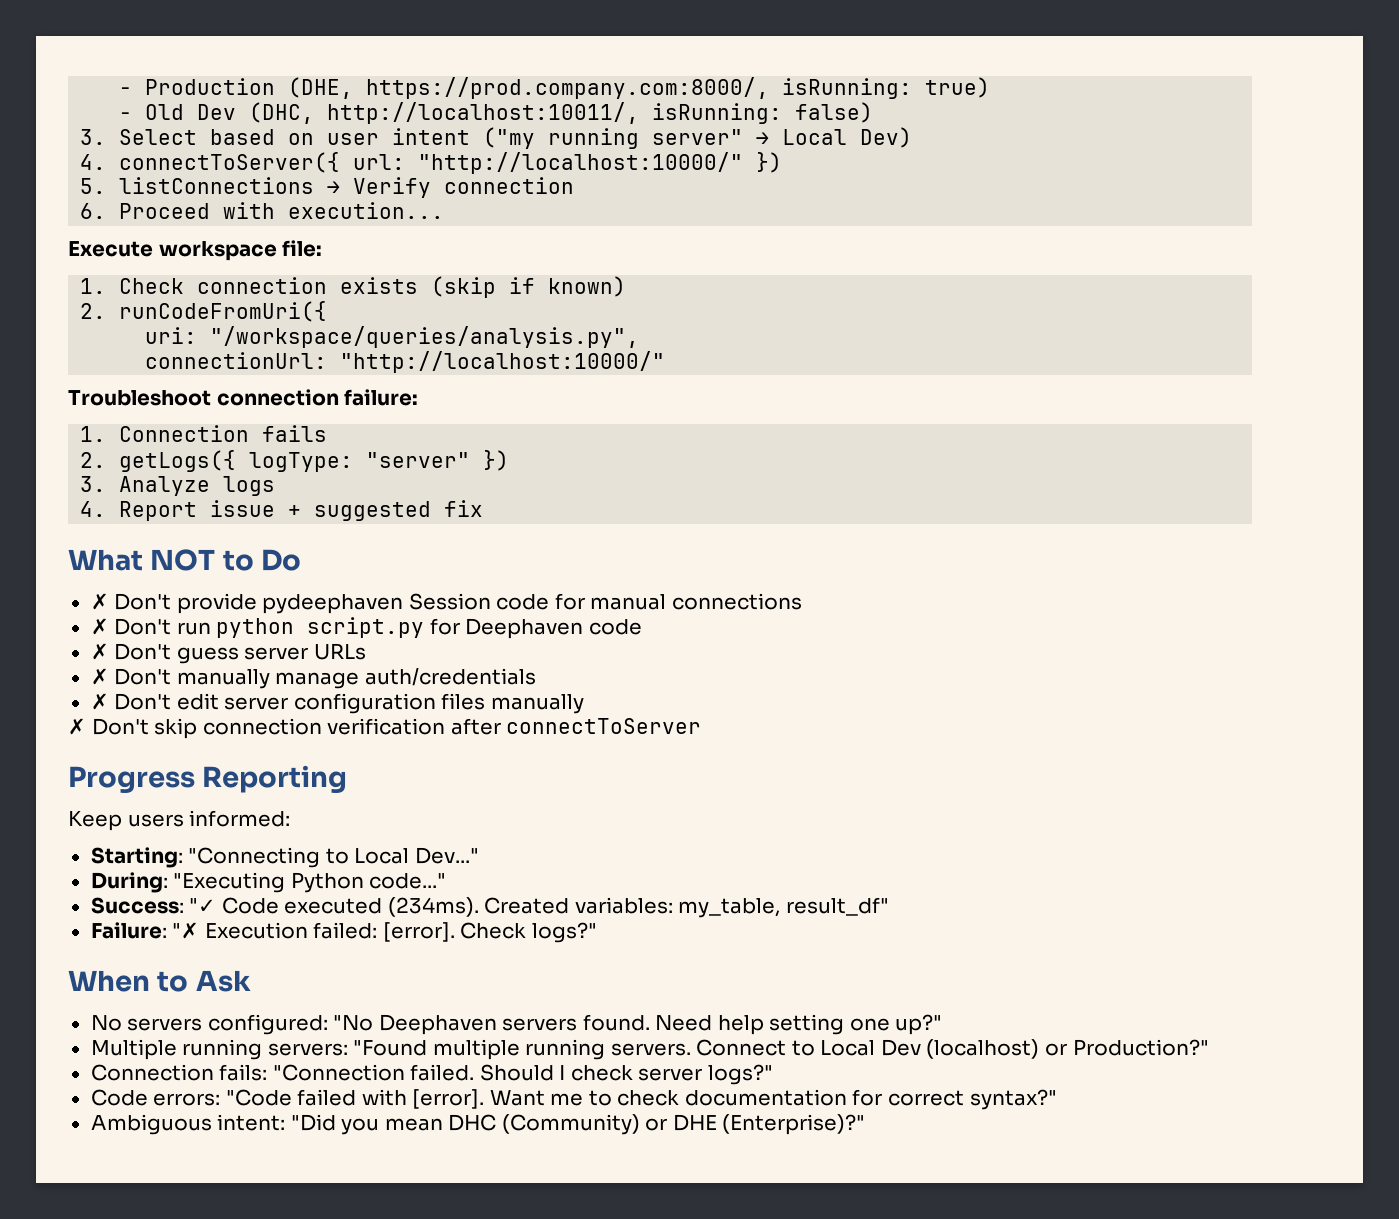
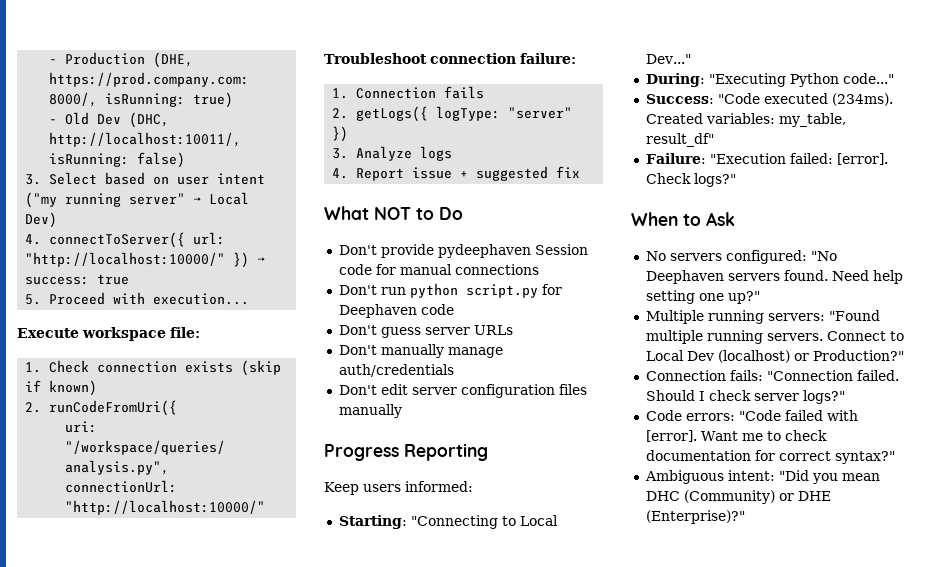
- 4. connectToServer({ url: "http://localhost:10000/" })
- 5. listConnections → Verify connection
- 6. Proceed with execution...
+ 4. connectToServer({ url: "http://localhost:10000/" }) → success: true
+ 5. Proceed with execution...
- ✗ Don't provide pydeephaven Session code for manual connections
+ Don't provide pydeephaven Session code for manual connections
- ✗ Don't run python script.py for Deephaven code
+ Don't run python script.py for Deephaven code
- ✗ Don't guess server URLs
+ Don't guess server URLs
- ✗ Don't manually manage auth/credentials
+ Don't manually manage auth/credentials
- ✗ Don't edit server configuration files manually
+ Don't edit server configuration files manually
- ✗ Don't skip connection verification after connectToServer
- Success: "✓ Code executed (234ms).
+ Success: "Code executed (234ms).
- Failure: "✗ Execution failed: [error].
+ Failure: "Execution failed: [error].

